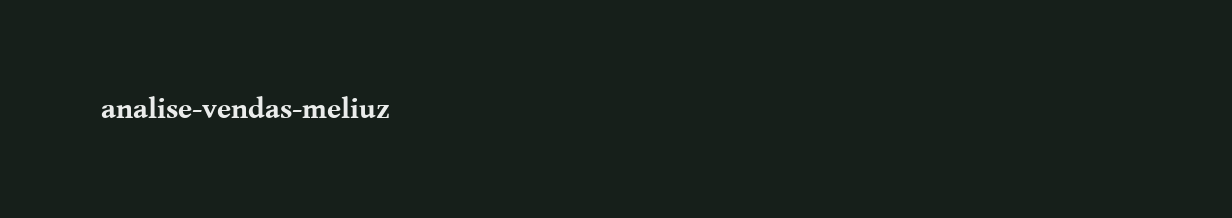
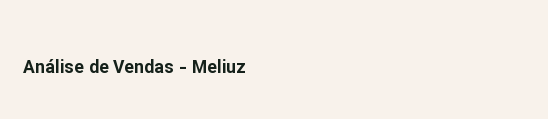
- analise-vendas-meliuz
+ Análise de Vendas - Meliuz

